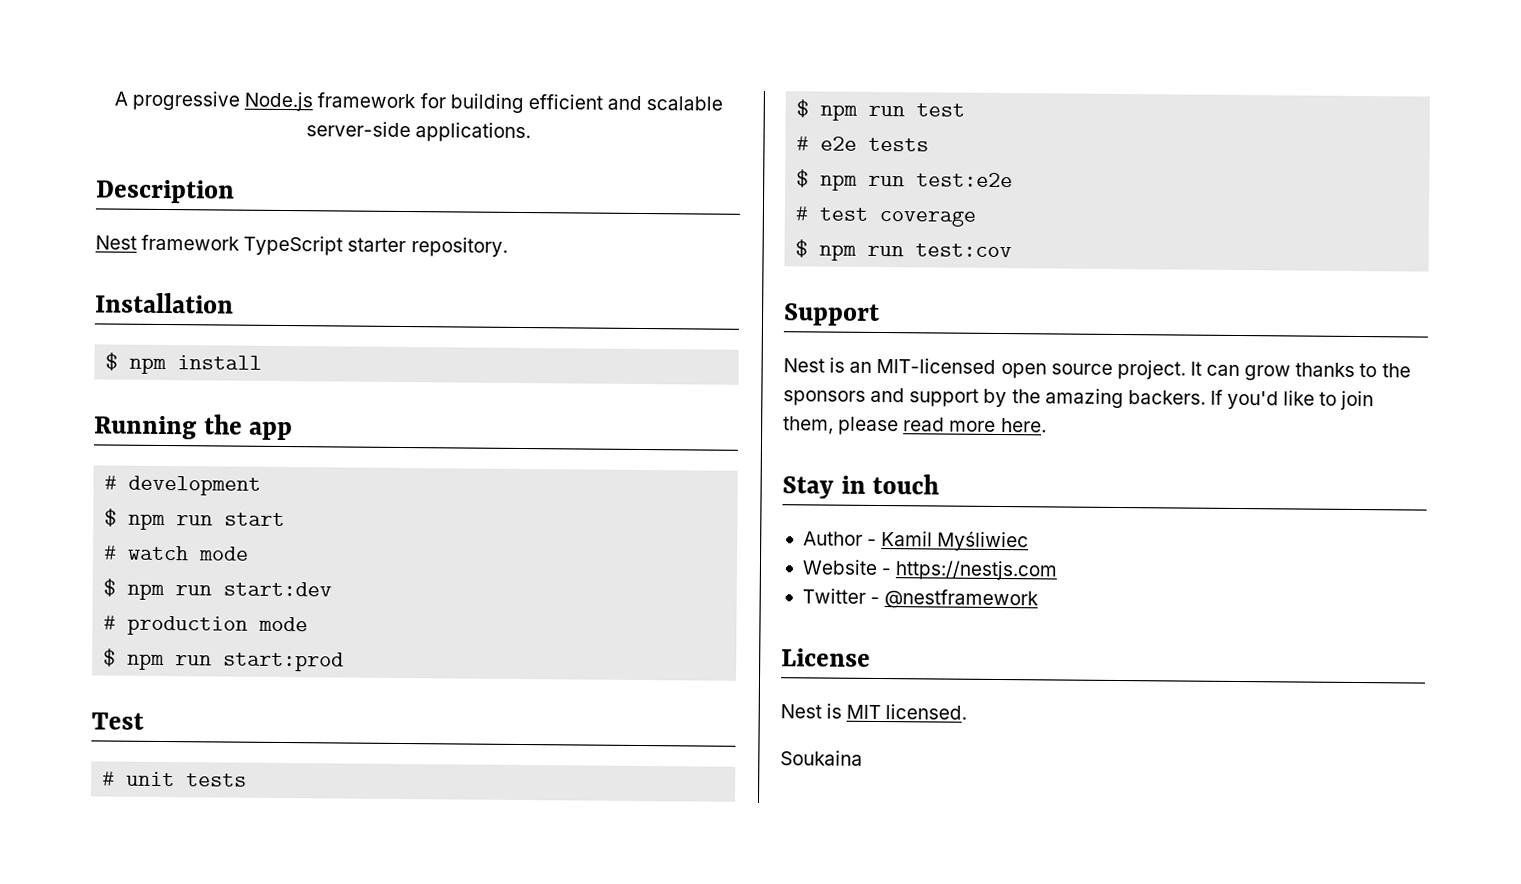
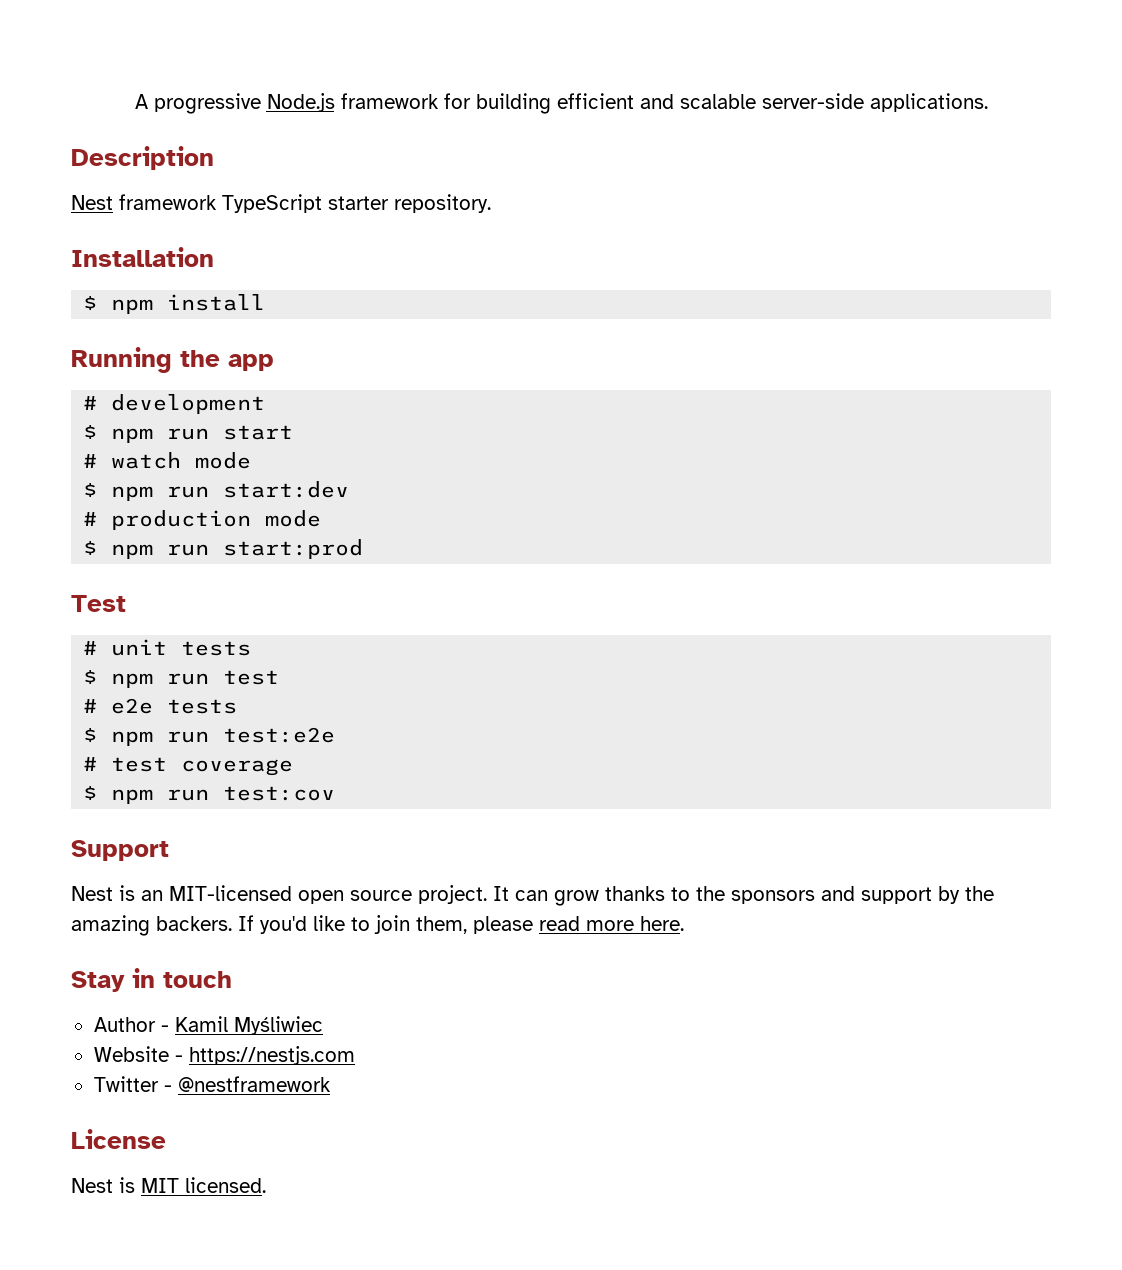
- Soukaina

